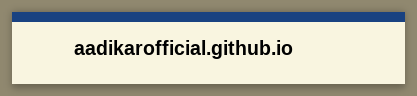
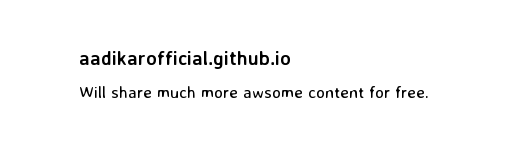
+ Will share much more awsome content for free.

